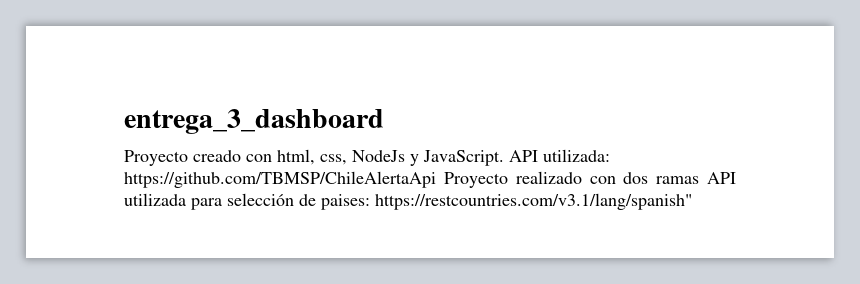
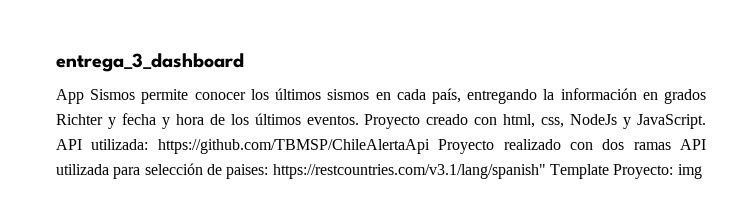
+ App Sismos permite conocer los últimos sismos en cada país, entregando la información en grados Richter y fecha y hora de los últimos eventos.
- API utilizada: https://github.com/TBMSP/ChileAlertaApi Proyecto realizado con dos ramas API utilizada para selección de paises: https://restcountries.com/v3.1/lang/spanish"
+ API utilizada: https://github.com/TBMSP/ChileAlertaApi Proyecto realizado con dos ramas API utilizada para selección de paises: https://restcountries.com/v3.1/lang/spanish" Template Proyecto: img

